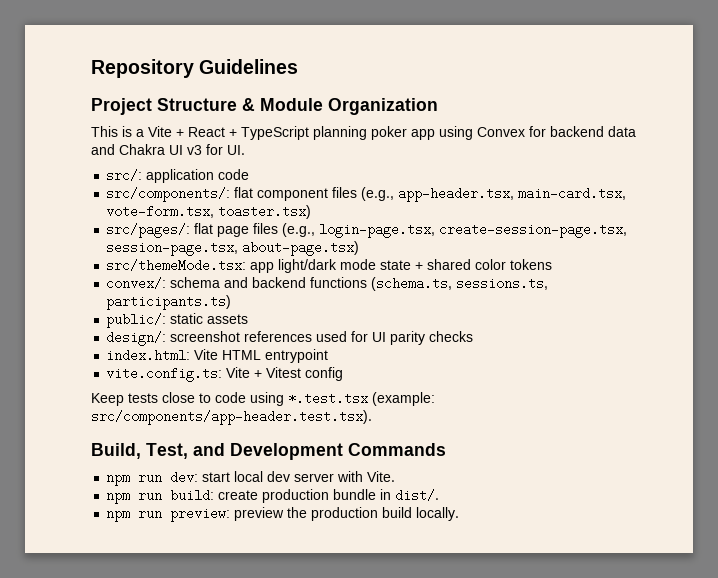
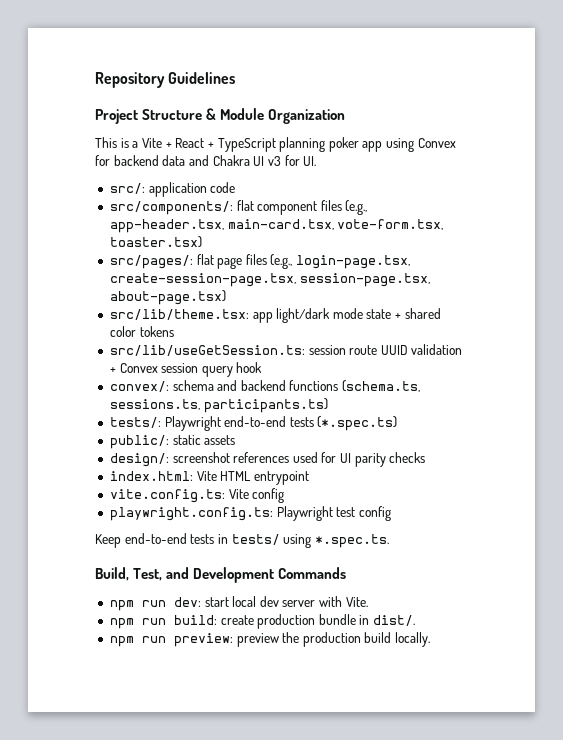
- src/themeMode.tsx: app light/dark mode state + shared color tokens
+ src/lib/theme.tsx: app light/dark mode state + shared color tokens
+ src/lib/useGetSession.ts: session route UUID validation + Convex session query hook
+ tests/: Playwright end-to-end tests (*.spec.ts)
- vite.config.ts: Vite + Vitest config
- Keep tests close to code using *.test.tsx (example: src/components/app-header.test.tsx).
+ vite.config.ts: Vite config
+ playwright.config.ts: Playwright test config
+ Keep end-to-end tests in tests/ using *.spec.ts.

